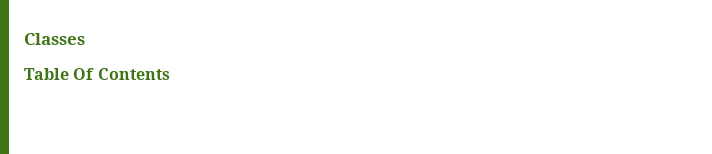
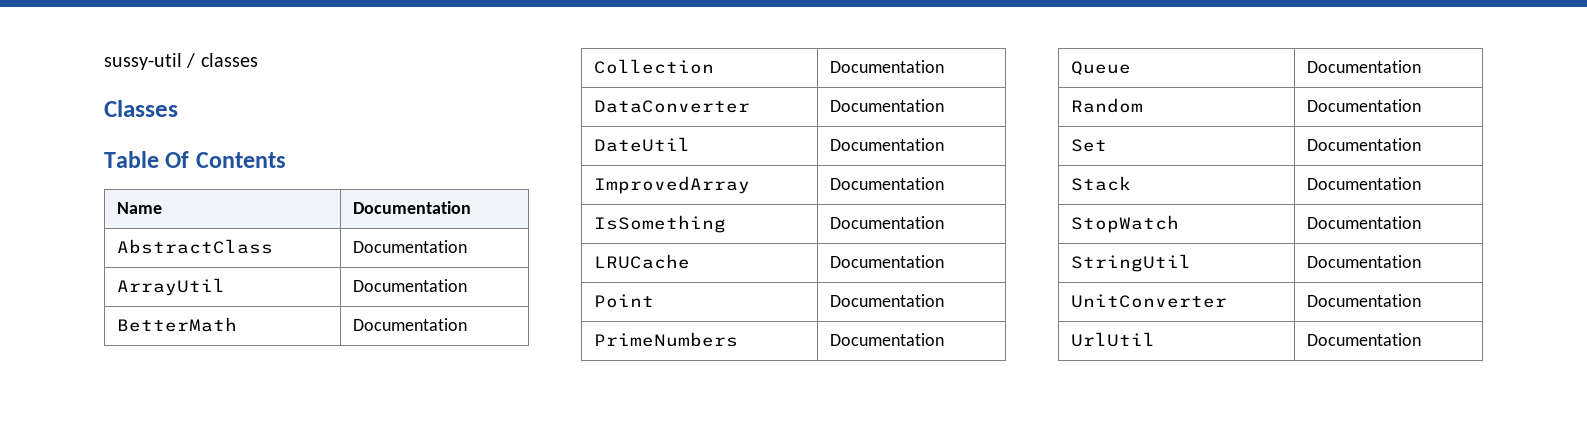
+ sussy-util / classes
+ Name | Documentation
+ AbstractClass | Documentation
+ ArrayUtil | Documentation
+ BetterMath | Documentation
+ Collection | Documentation
+ DataConverter | Documentation
+ DateUtil | Documentation
+ ImprovedArray | Documentation
+ IsSomething | Documentation
+ LRUCache | Documentation
+ Point | Documentation
+ PrimeNumbers | Documentation
+ Queue | Documentation
+ Random | Documentation
+ Set | Documentation
+ Stack | Documentation
+ StopWatch | Documentation
+ StringUtil | Documentation
+ UnitConverter | Documentation
+ UrlUtil | Documentation

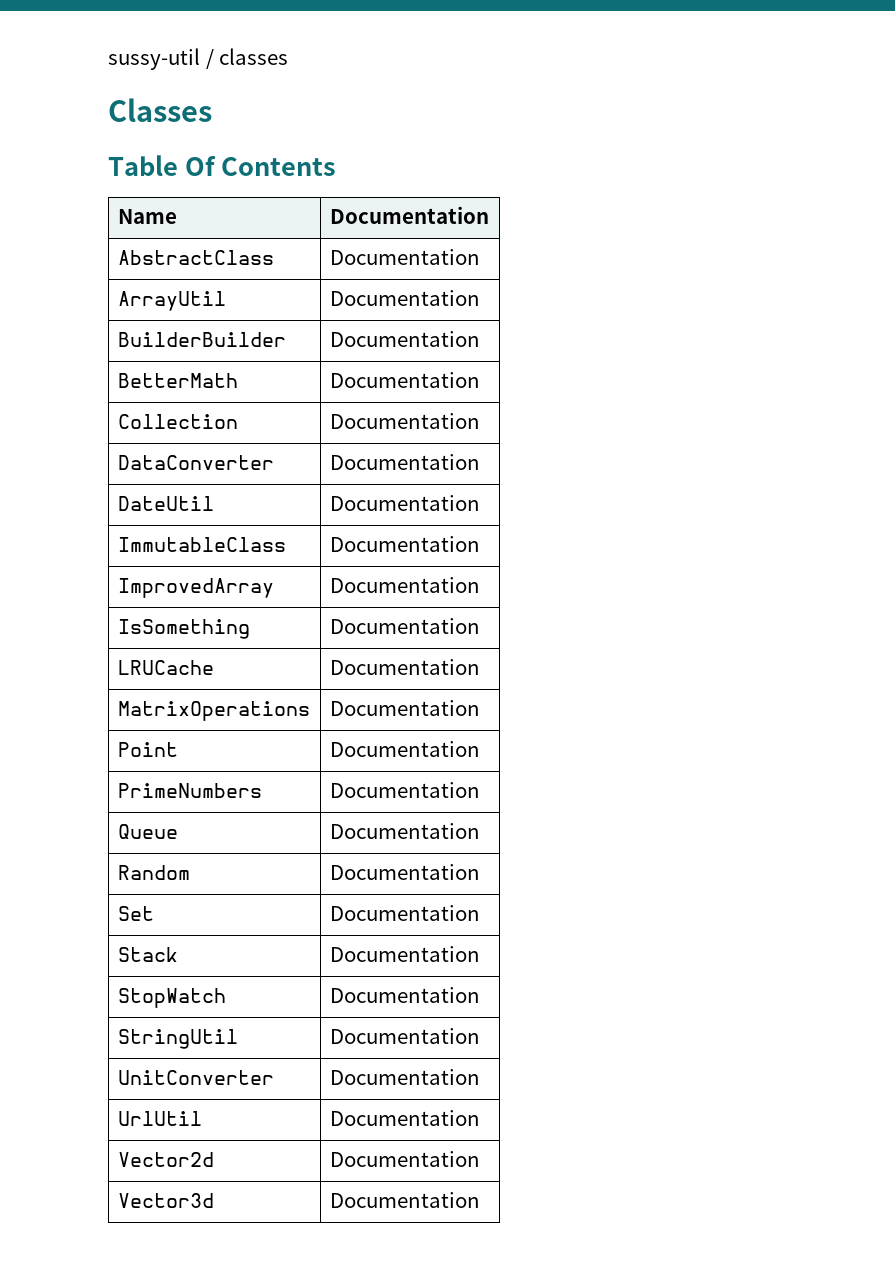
+ BuilderBuilder | Documentation
+ ImmutableClass | Documentation
+ MatrixOperations | Documentation
+ Vector2d | Documentation
+ Vector3d | Documentation

